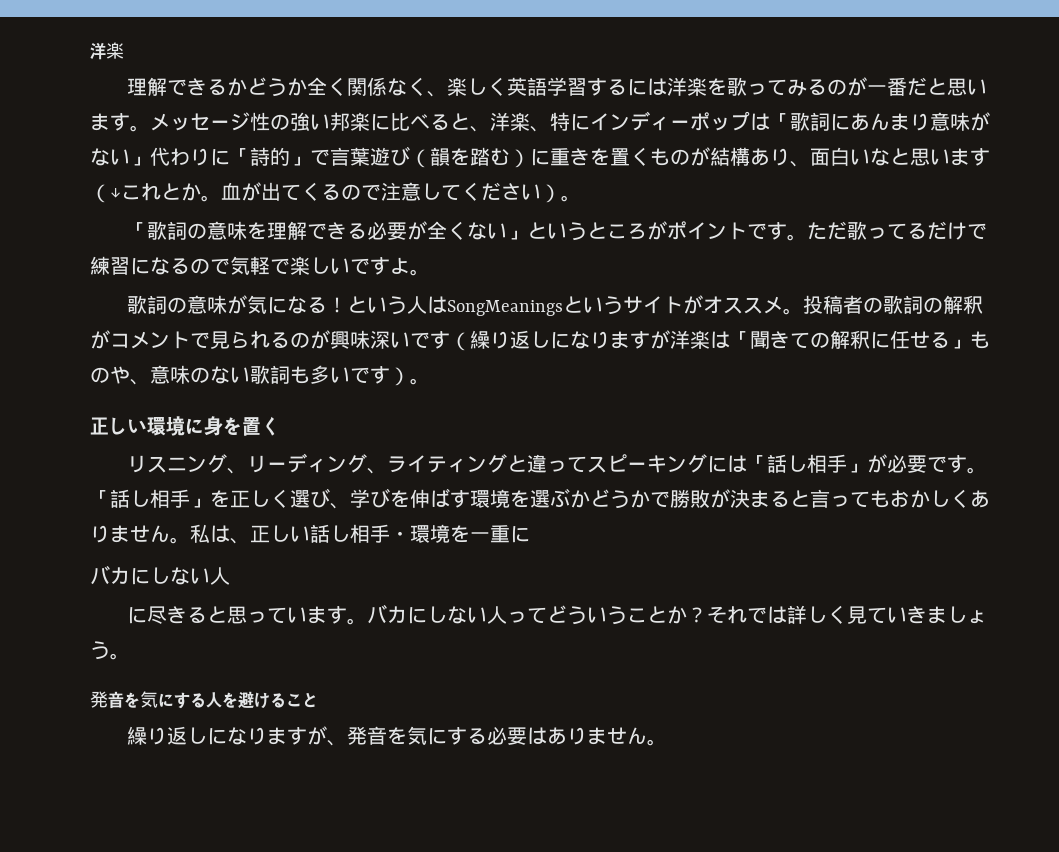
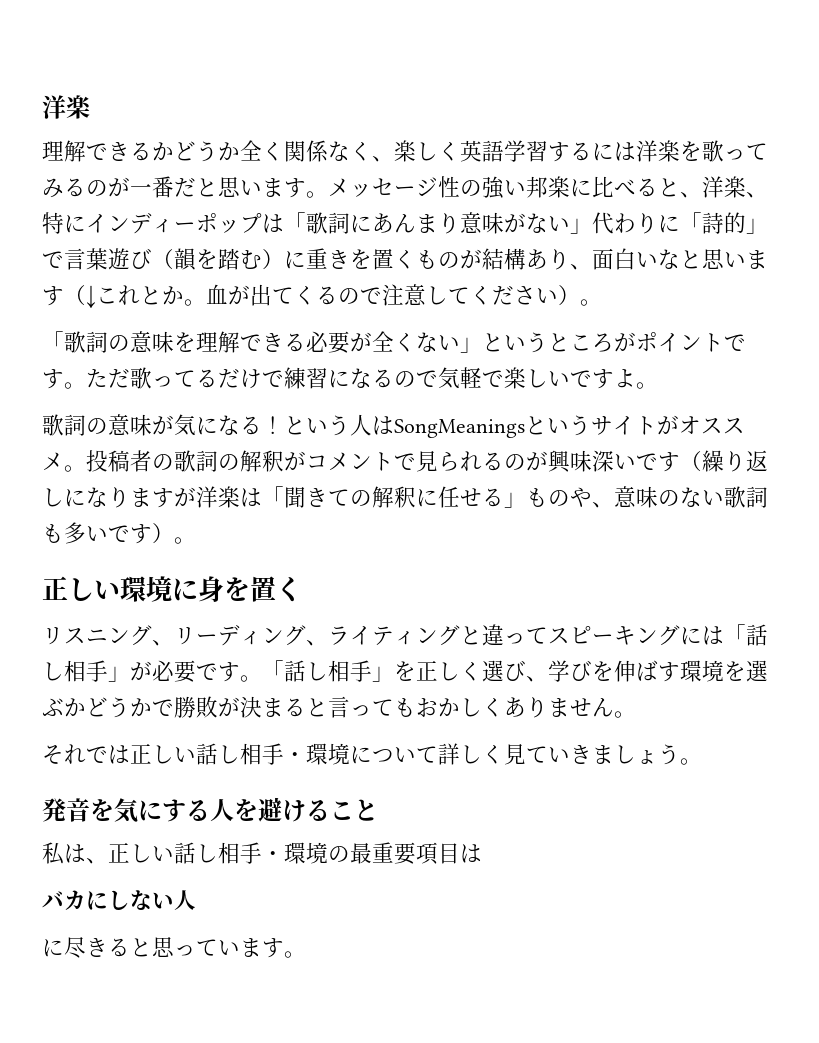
- 「話し相手」を正しく選び、学びを伸ばす環境を選ぶかどうかで勝敗が決まると言ってもおかしくありません。私は、正しい話し相手・環境を一重に
- バカにしない人
- に尽きると思っています。バカにしない人ってどういうことか？それでは詳しく見ていきましょう。
+ 「話し相手」を正しく選び、学びを伸ばす環境を選ぶかどうかで勝敗が決まると言ってもおかしくありません。
+ それでは正しい話し相手・環境について詳しく見ていきましょう。
- 繰り返しになりますが、発音を気にする必要はありません。
+ 私は、正しい話し相手・環境の最重要項目は
+ バカにしない人
+ に尽きると思っています。

